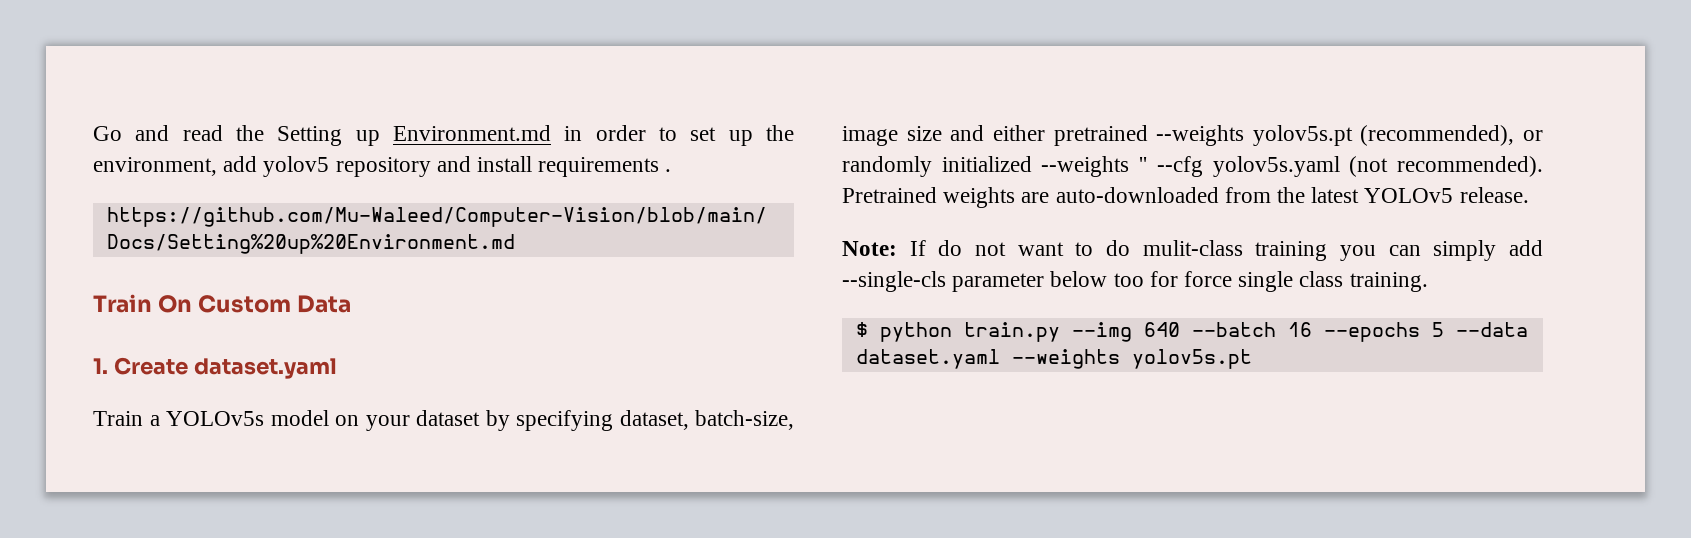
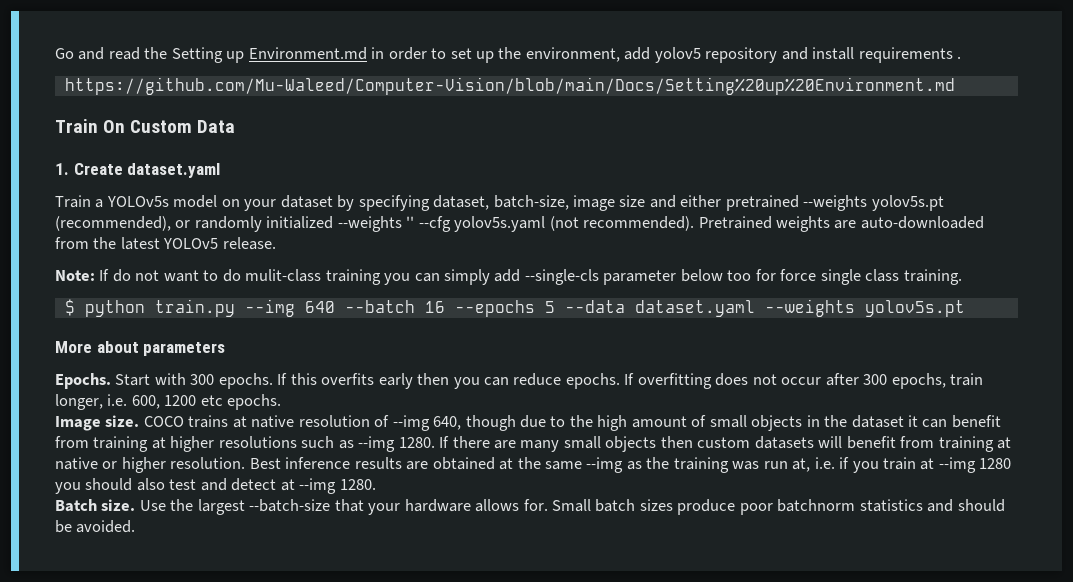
+ More about parameters
+ Epochs. Start with 300 epochs. If this overfits early then you can reduce epochs. If overfitting does not occur after 300 epochs, train longer, i.e. 600, 1200 etc epochs.
+ Image size. COCO trains at native resolution of --img 640, though due to the high amount of small objects in the dataset it can benefit from training at higher resolutions such as --img 1280. If there are many small objects then custom datasets will benefit from training at native or higher resolution. Best inference results are obtained at the same --img as the training was run at, i.e. if you train at --img 1280 you should also test and detect at --img 1280.
+ Batch size. Use the largest --batch-size that your hardware allows for. Small batch sizes produce poor batchnorm statistics and should be avoided.

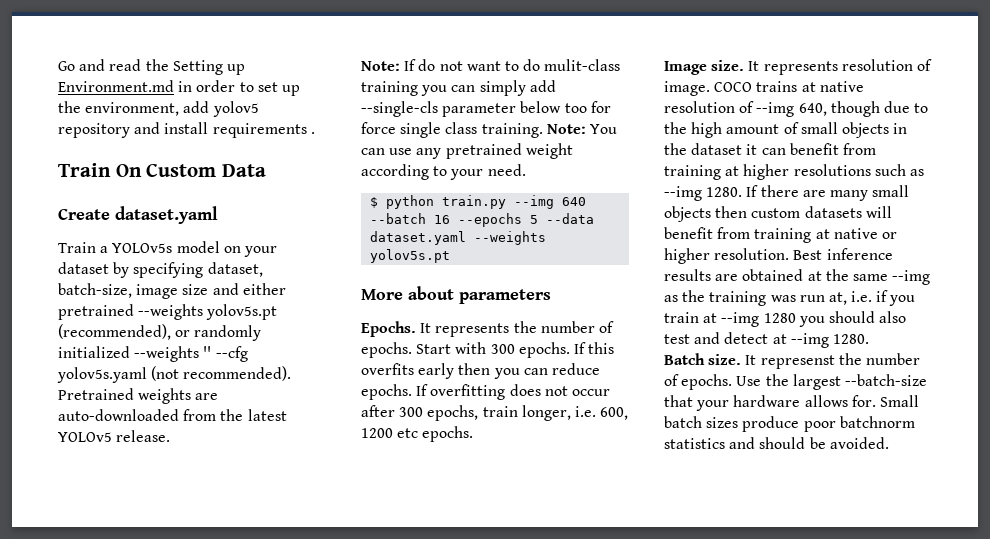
- https://github.com/Mu-Waleed/Computer-Vision/blob/main/Docs/Setting%20up%20Environment.md
- 1. Create dataset.yaml
+ Create dataset.yaml
+ Note: You can use any pretrained weight according to your need.
+ It represents the number of epochs.
+ It represents resolution of image.
+ It represenst the number of epochs.

